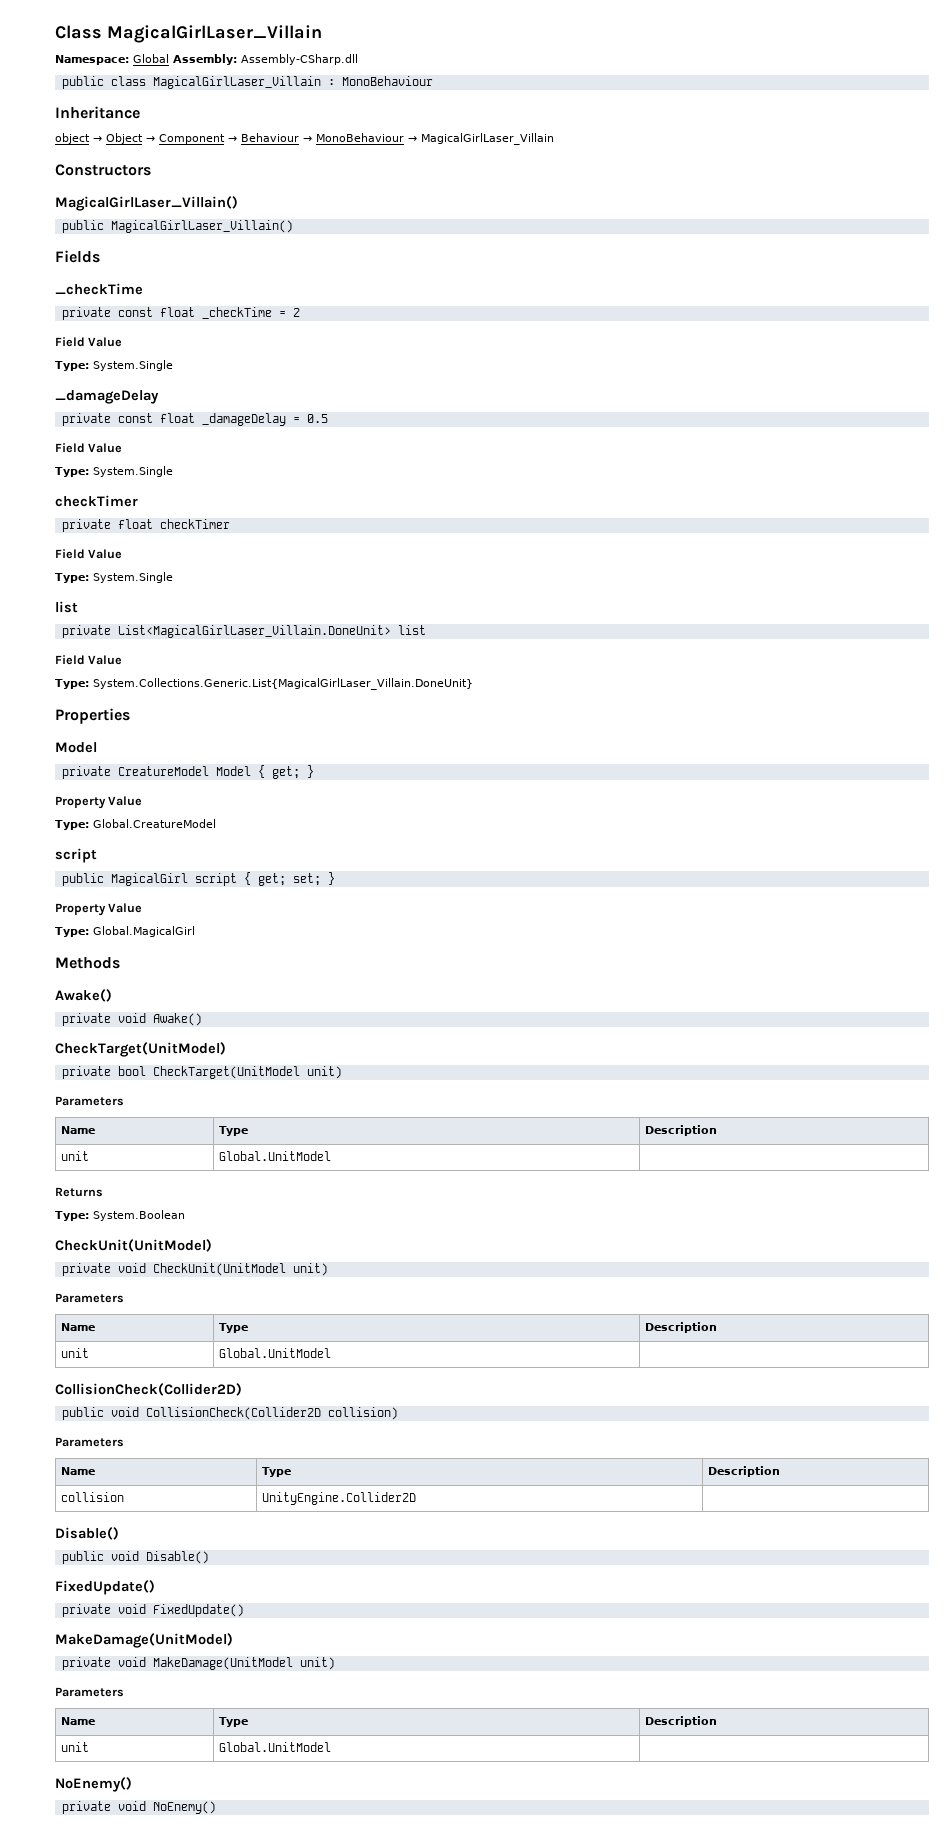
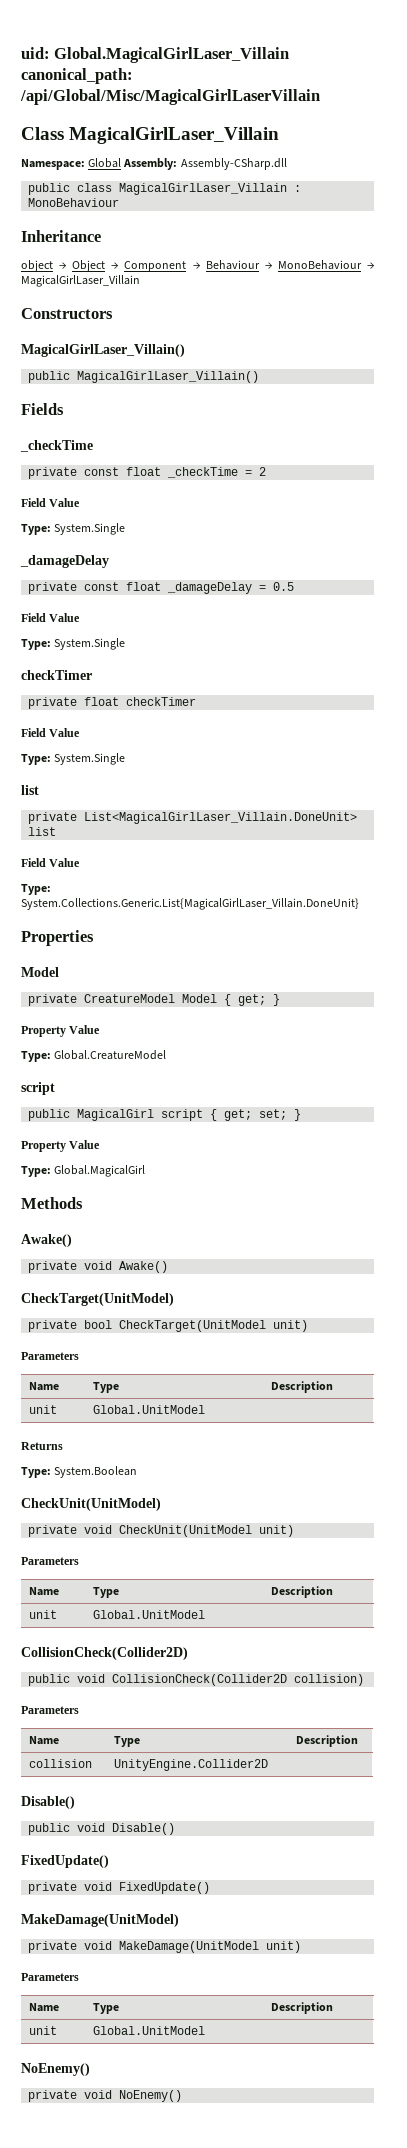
+ uid: Global.MagicalGirlLaser_Villain canonical_path: /api/Global/Misc/MagicalGirlLaserVillain

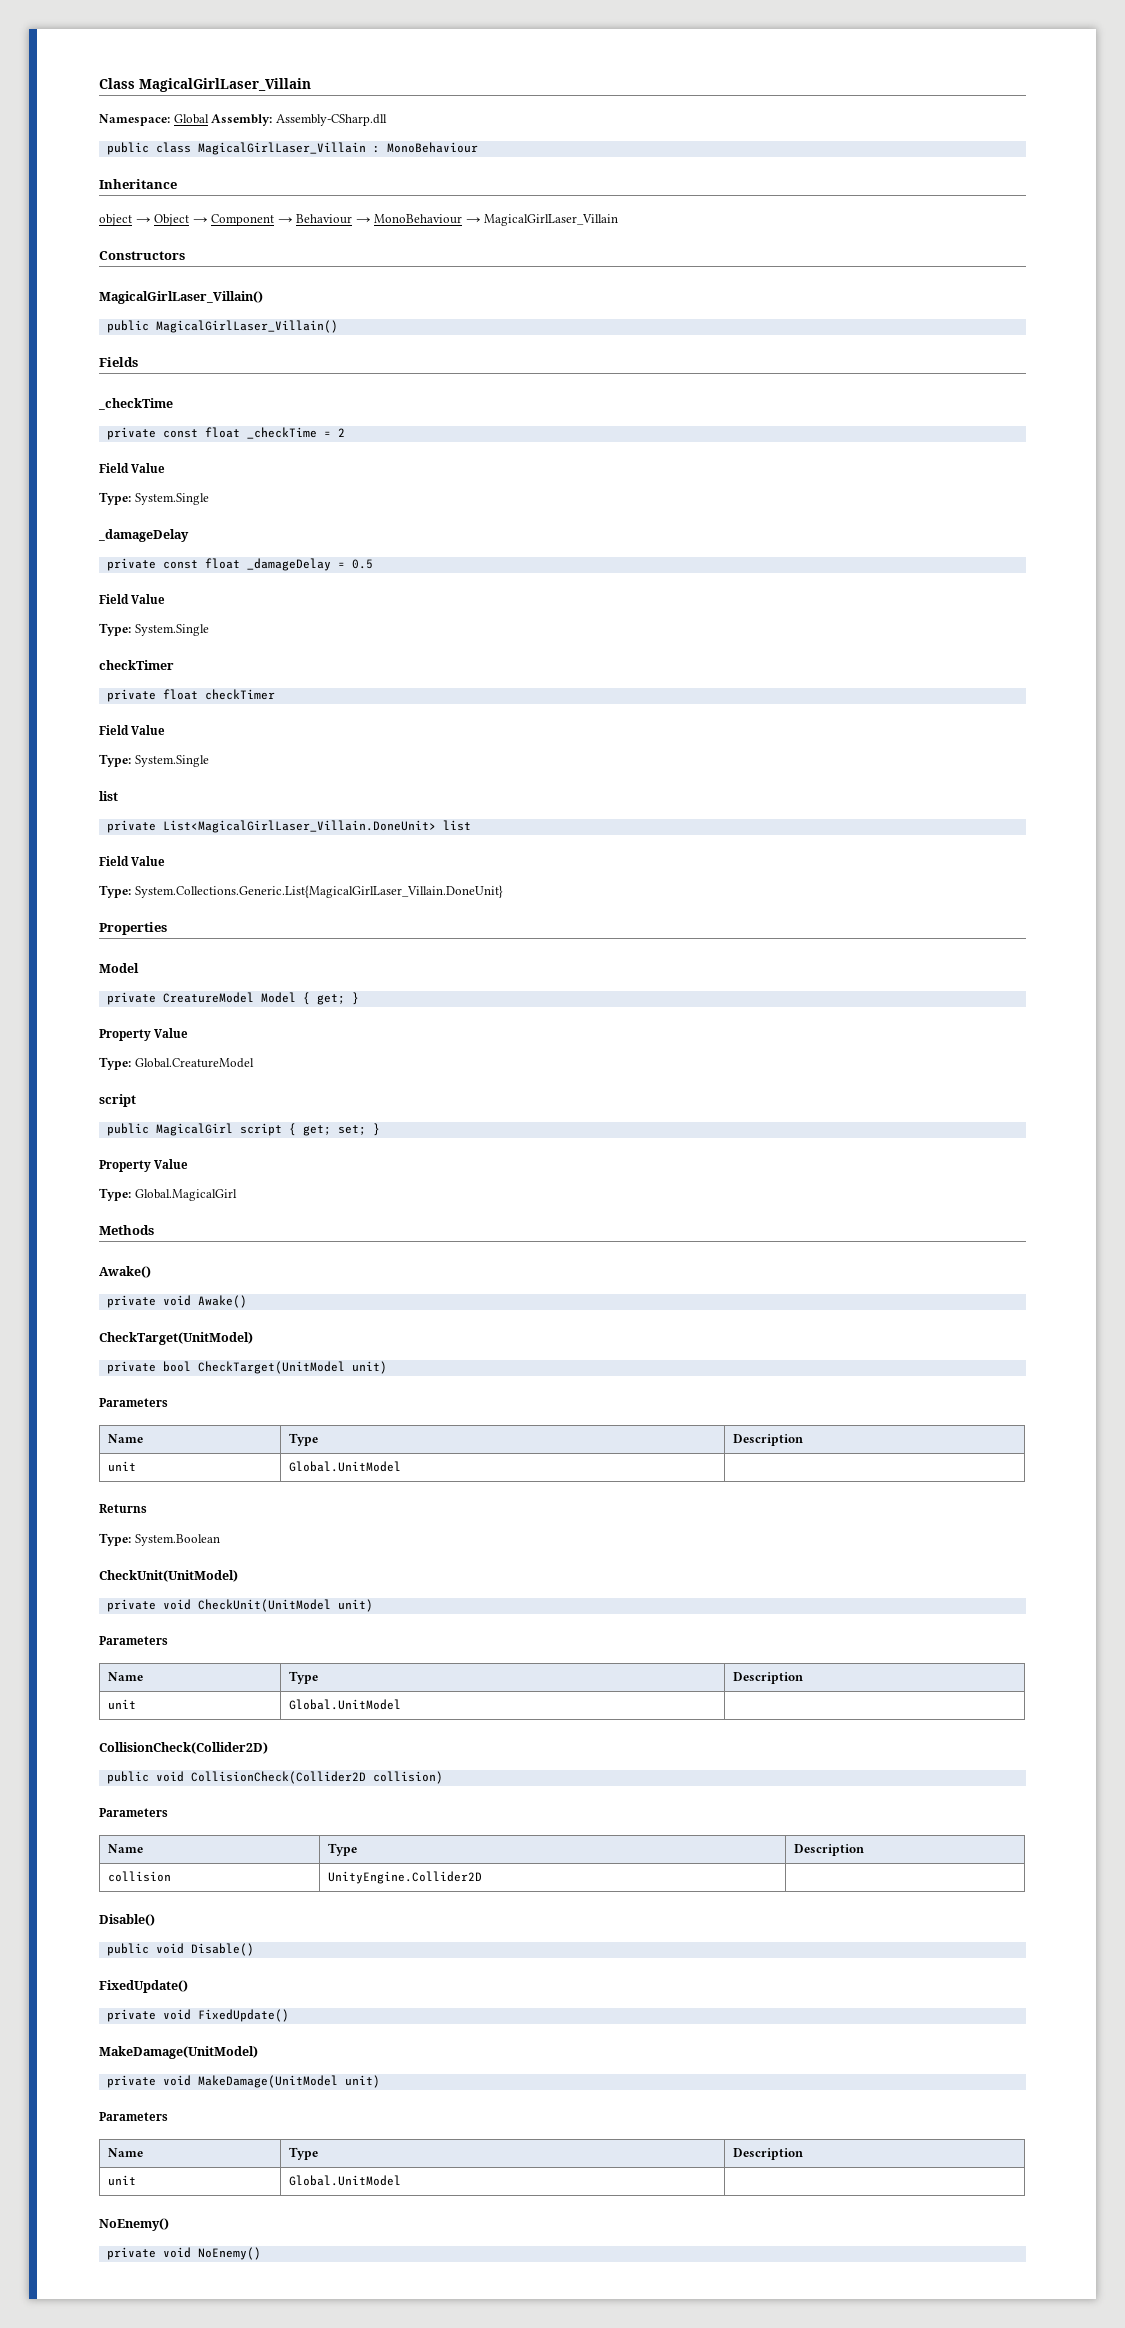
- uid: Global.MagicalGirlLaser_Villain canonical_path: /api/Global/Misc/MagicalGirlLaserVillain

